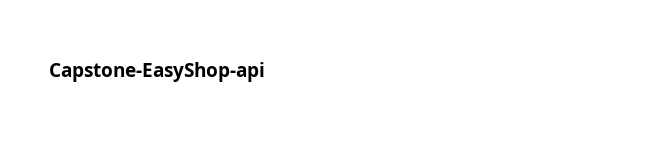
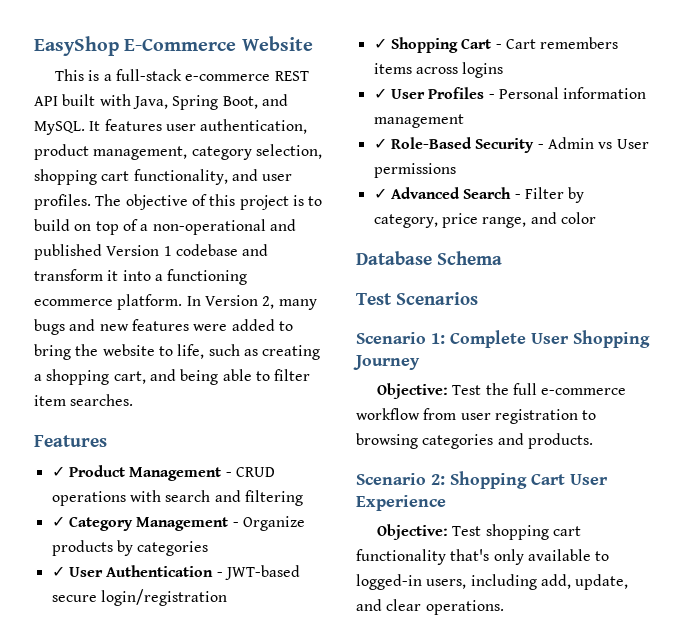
- Capstone-EasyShop-api
+ EasyShop E-Commerce Website
+ This is a full-stack e-commerce REST API built with Java, Spring Boot, and MySQL. It features user authentication, product management, category selection, shopping cart functionality, and user profiles. The objective of this project is to build on top of a non-operational and published Version 1 codebase and transform it into a functioning ecommerce platform. In Version 2, many bugs and new features were added to bring the website to life, such as creating a shopping cart, and being able to filter item searches.
+ Features
+ ✓ Product Management - CRUD operations with search and filtering
+ ✓ Category Management - Organize products by categories
+ ✓ User Authentication - JWT-based secure login/registration
+ ✓ Shopping Cart - Cart remembers items across logins
+ ✓ User Profiles - Personal information management
+ ✓ Role-Based Security - Admin vs User permissions
+ ✓ Advanced Search - Filter by category, price range, and color
+ Database Schema
+ Test Scenarios
+ Scenario 1: Complete User Shopping Journey
+ Objective: Test the full e-commerce workflow from user registration to browsing categories and products.
+ Scenario 2: Shopping Cart User Experience
+ Objective: Test shopping cart functionality that's only available to logged-in users, including add, update, and clear operations.

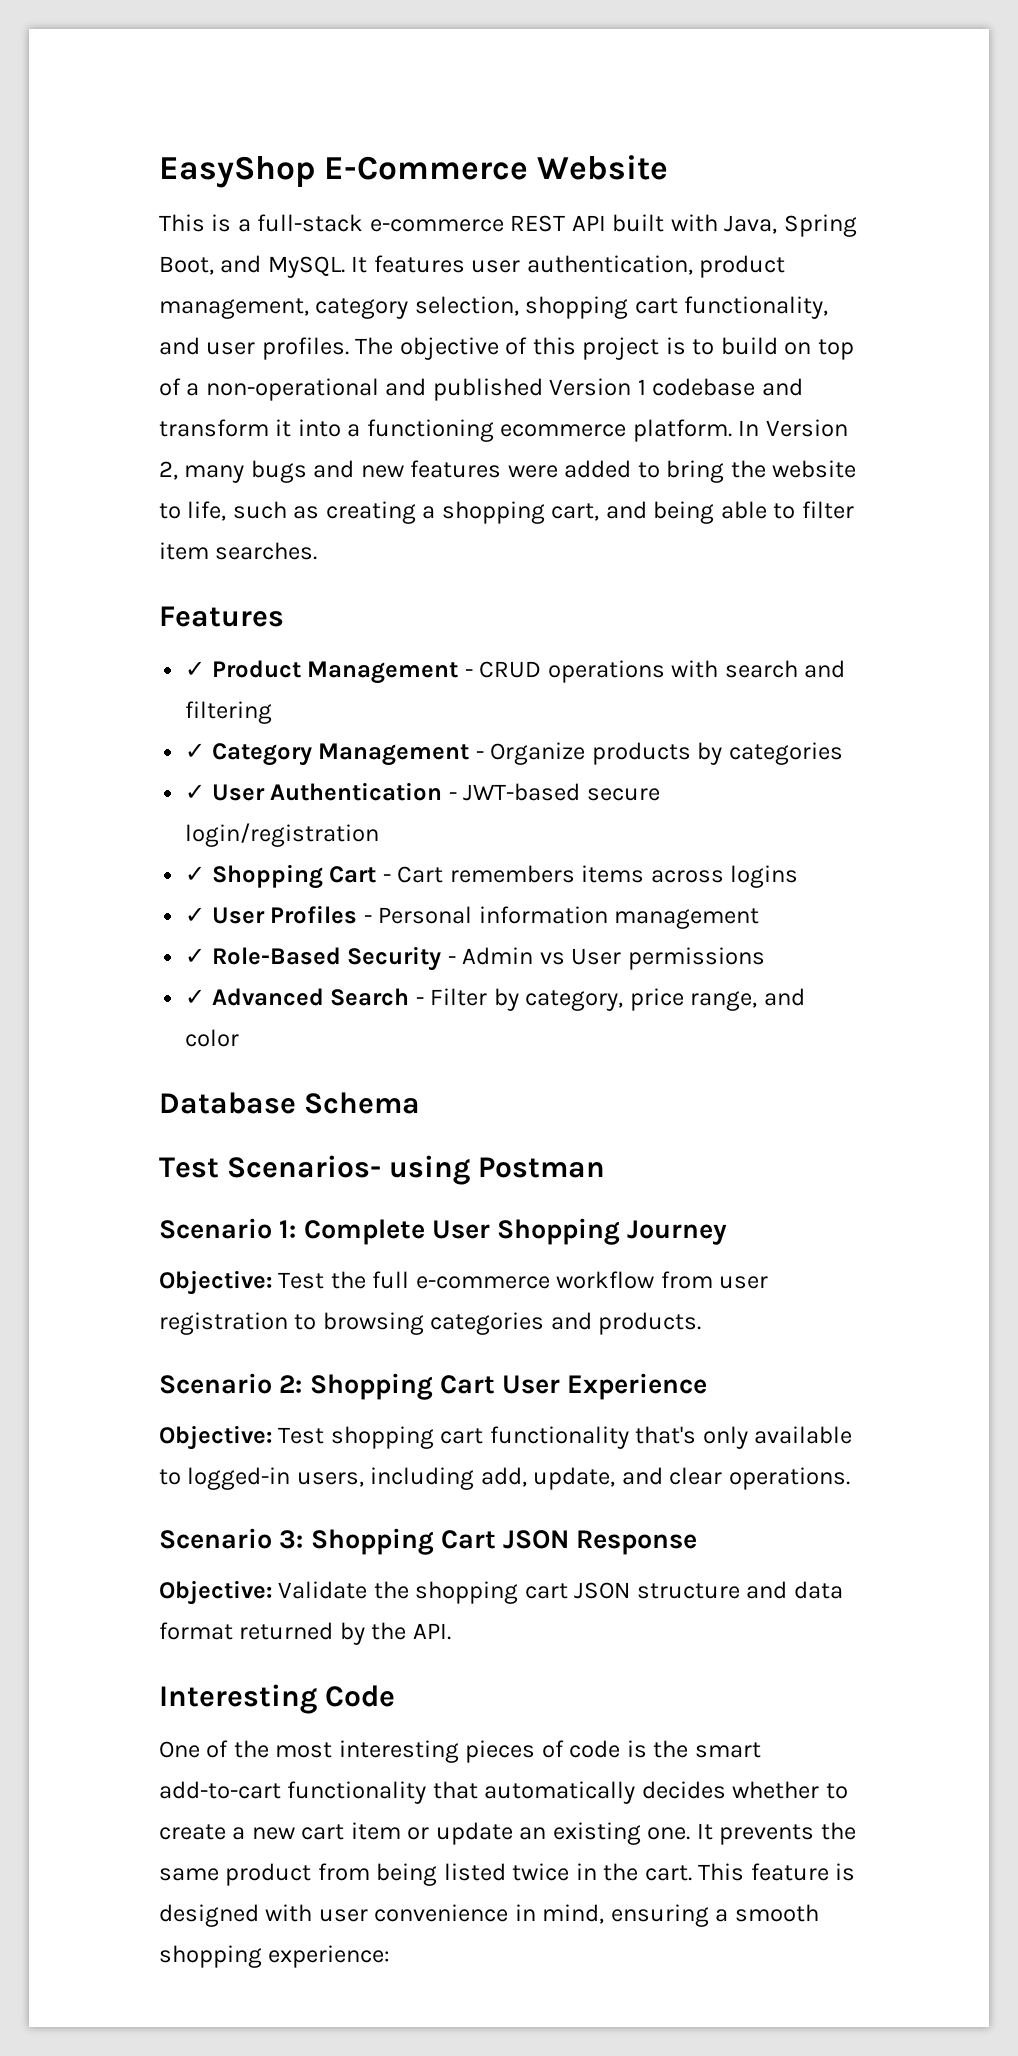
- Test Scenarios
+ Test Scenarios- using Postman
+ Scenario 3: Shopping Cart JSON Response
+ Objective: Validate the shopping cart JSON structure and data format returned by the API.
+ Interesting Code
+ One of the most interesting pieces of code is the smart add-to-cart functionality that automatically decides whether to create a new cart item or update an existing one. It prevents the same product from being listed twice in the cart. This feature is designed with user convenience in mind, ensuring a smooth shopping experience:

